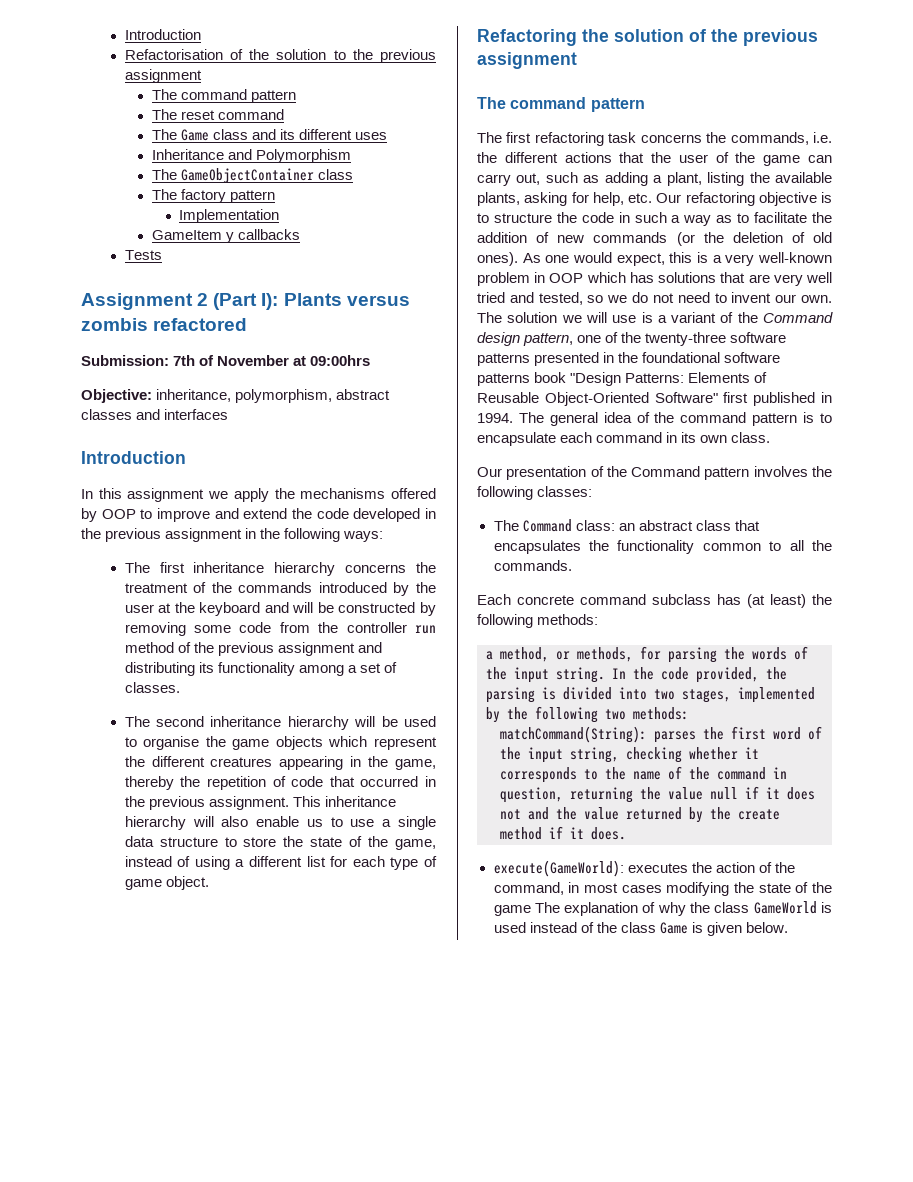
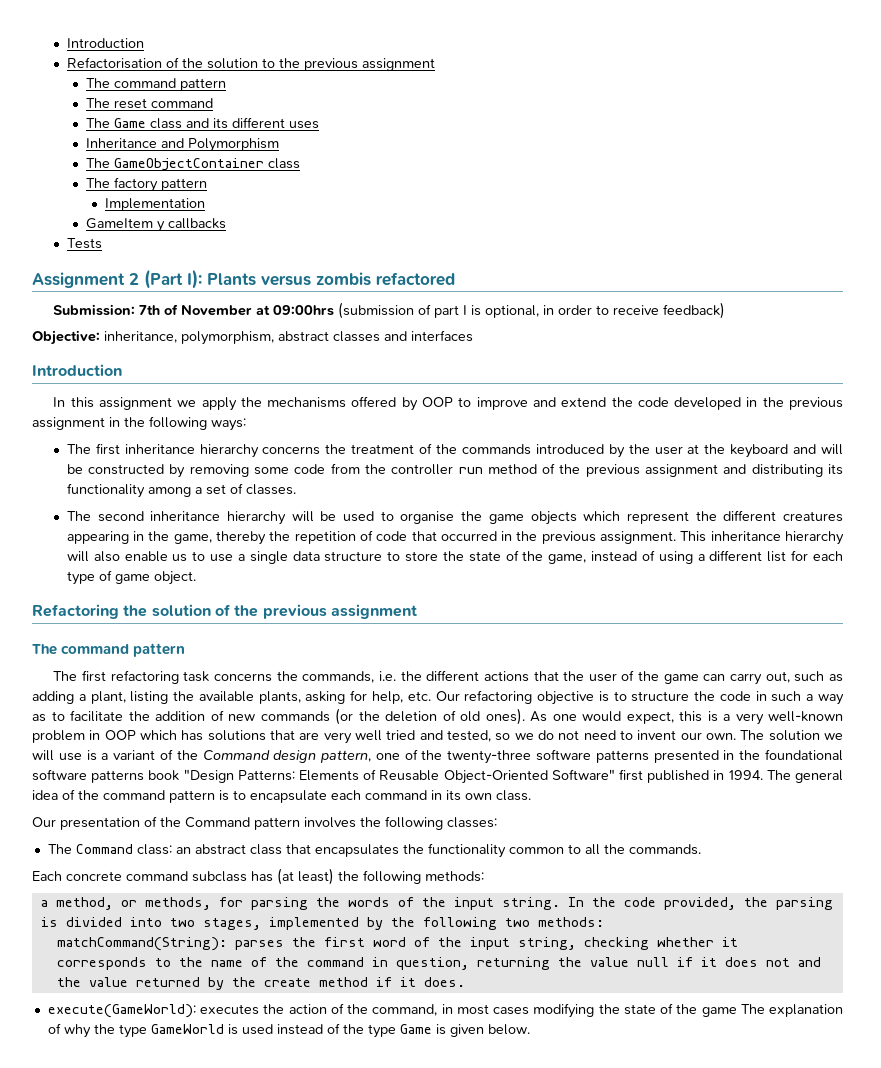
- Submission: 7th of November at 09:00hrs
+ Submission: 7th of November at 09:00hrs (submission of part I is optional, in order to receive feedback)
- execute(GameWorld): executes the action of the command, in most cases modifying the state of the game The explanation of why the class GameWorld is used instead of the class Game is given below.
+ execute(GameWorld): executes the action of the command, in most cases modifying the state of the game The explanation of why the type GameWorld is used instead of the type Game is given below.

